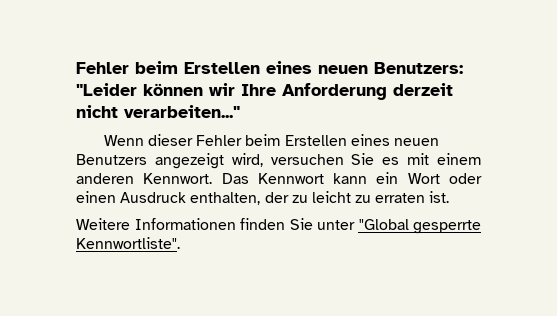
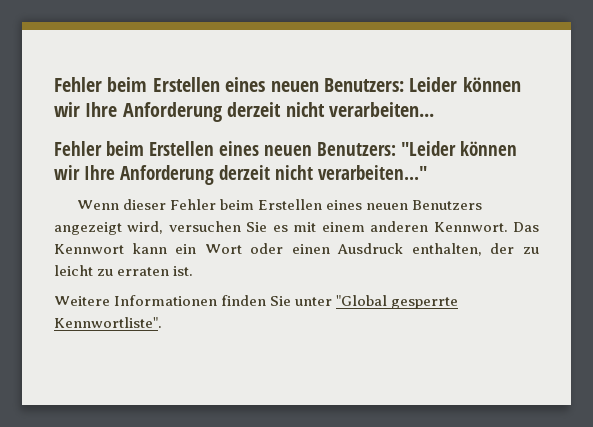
+ Fehler beim Erstellen eines neuen Benutzers: Leider können wir Ihre Anforderung derzeit nicht verarbeiten...

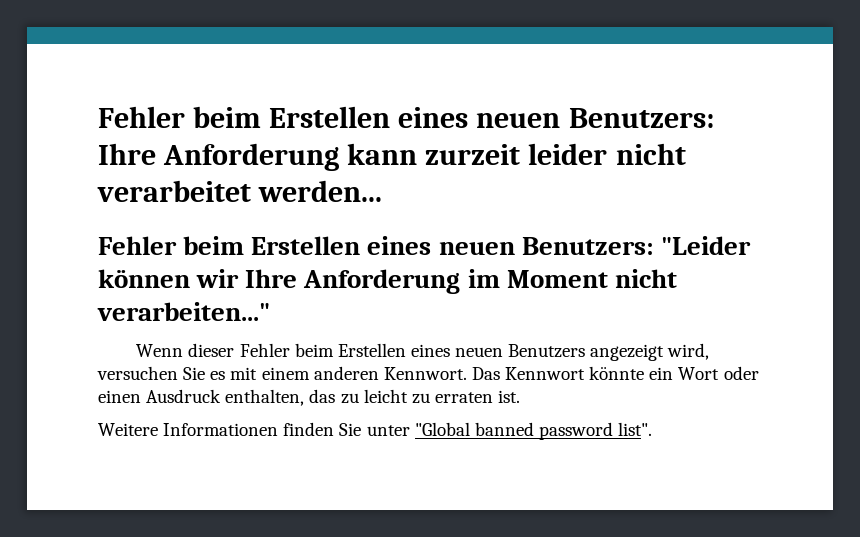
- Fehler beim Erstellen eines neuen Benutzers: Leider können wir Ihre Anforderung derzeit nicht verarbeiten...
+ Fehler beim Erstellen eines neuen Benutzers: Ihre Anforderung kann zurzeit leider nicht verarbeitet werden...
- Fehler beim Erstellen eines neuen Benutzers: "Leider können wir Ihre Anforderung derzeit nicht verarbeiten..."
+ Fehler beim Erstellen eines neuen Benutzers: "Leider können wir Ihre Anforderung im Moment nicht verarbeiten..."
- Das Kennwort kann ein Wort oder einen Ausdruck enthalten, der zu leicht zu erraten ist.
+ Das Kennwort könnte ein Wort oder einen Ausdruck enthalten, das zu leicht zu erraten ist.
- Weitere Informationen finden Sie unter "Global gesperrte Kennwortliste".
+ Weitere Informationen finden Sie unter "Global banned password list".

